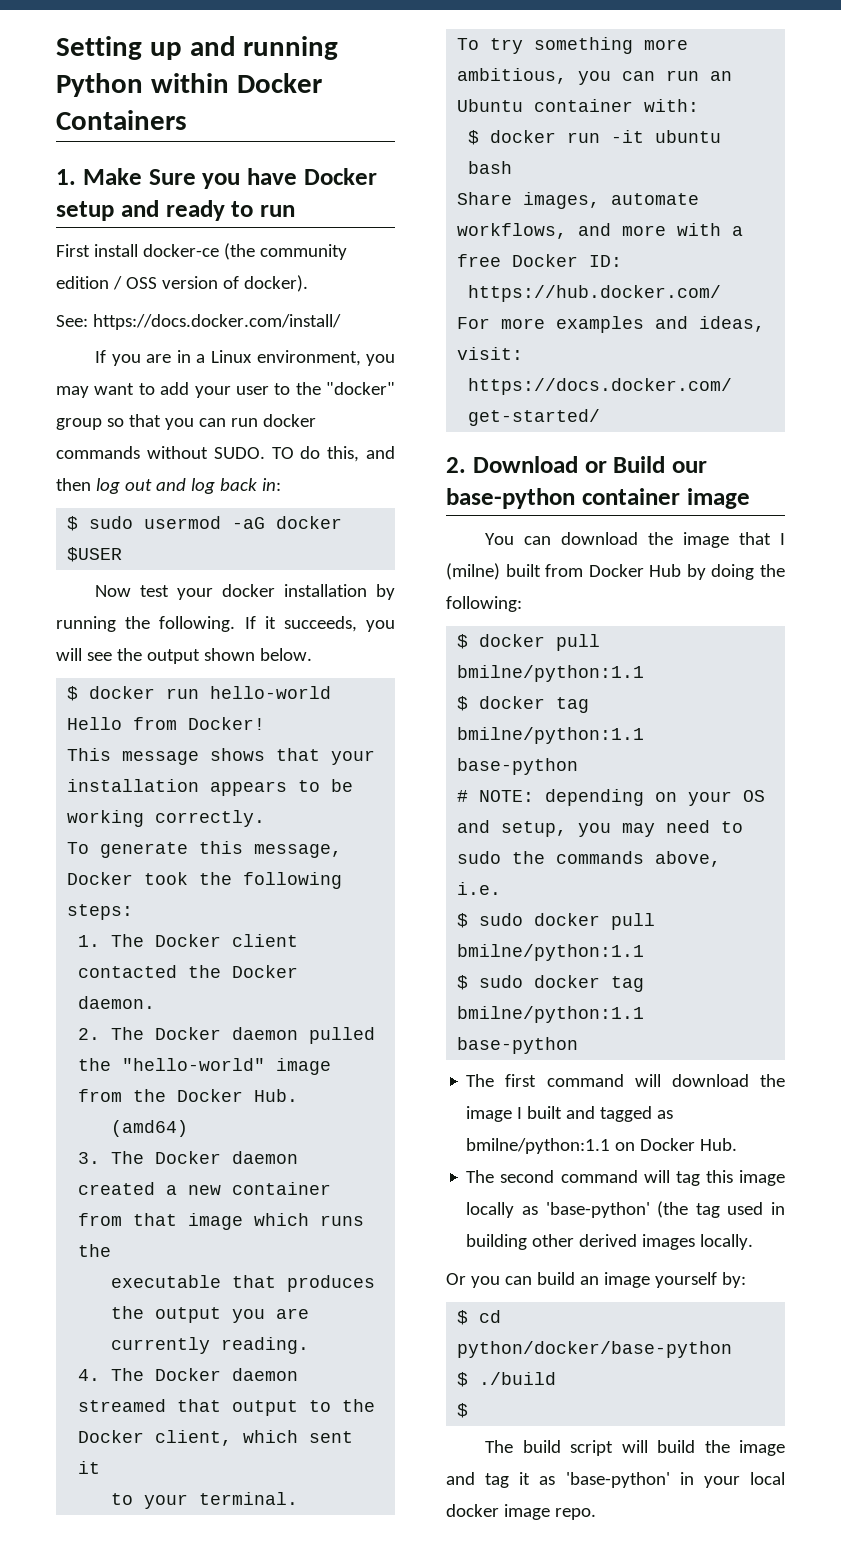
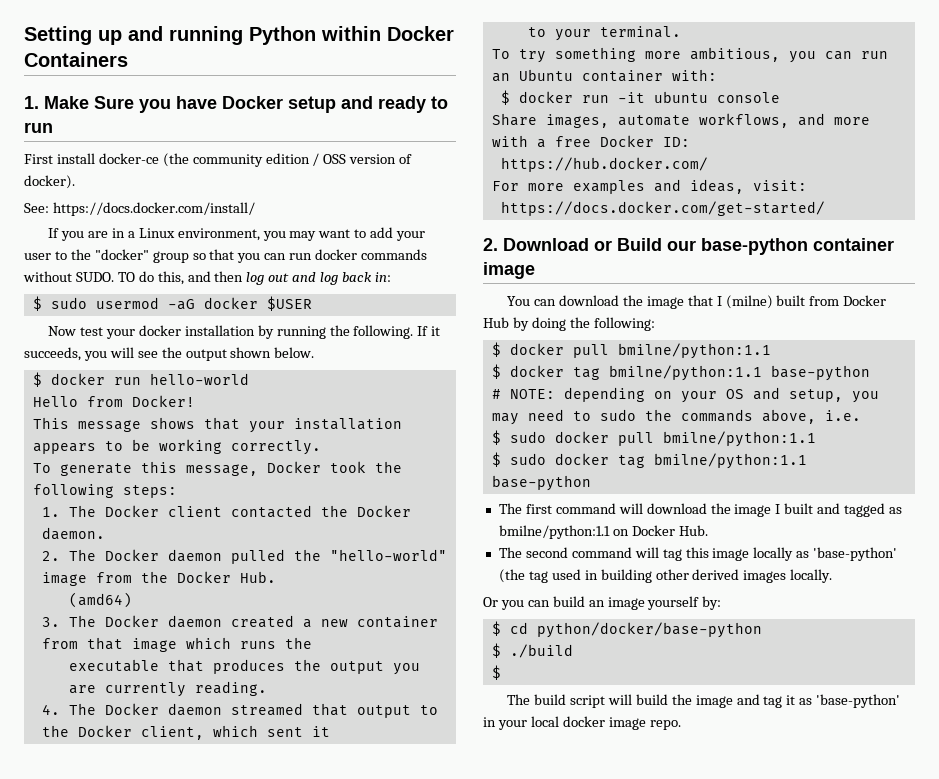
- $ docker run -it ubuntu bash
+ $ docker run -it ubuntu console

